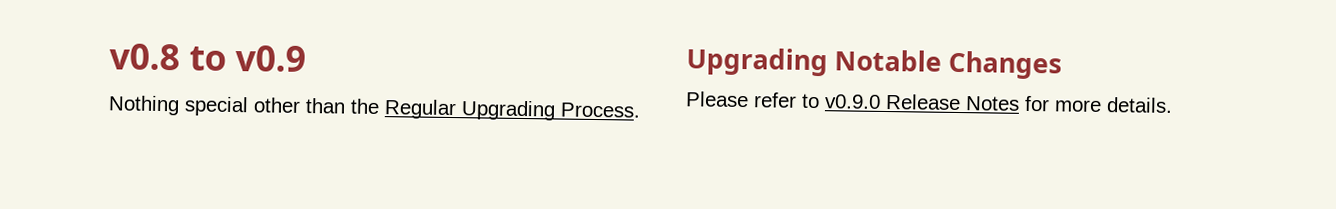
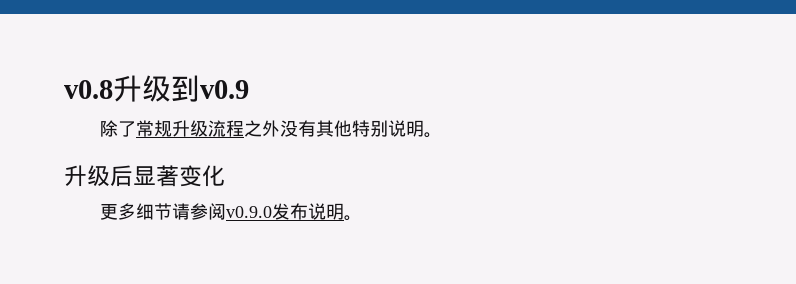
- v0.8 to v0.9
+ v0.8升级到v0.9
- Nothing special other than the Regular Upgrading Process.
- Upgrading Notable Changes
- Please refer to v0.9.0 Release Notes for more details.
+ 除了常规升级流程之外没有其他特别说明。
+ 升级后显著变化
+ 更多细节请参阅v0.9.0发布说明。

